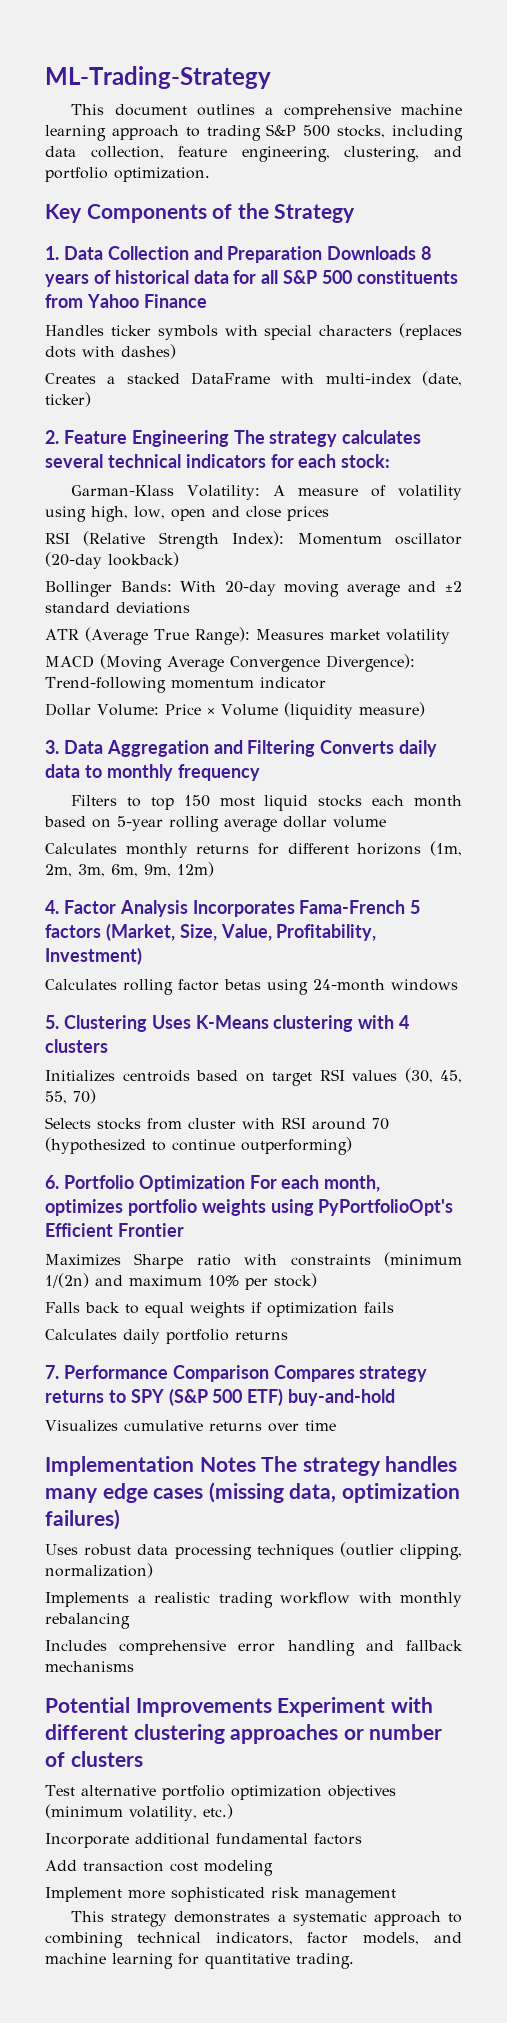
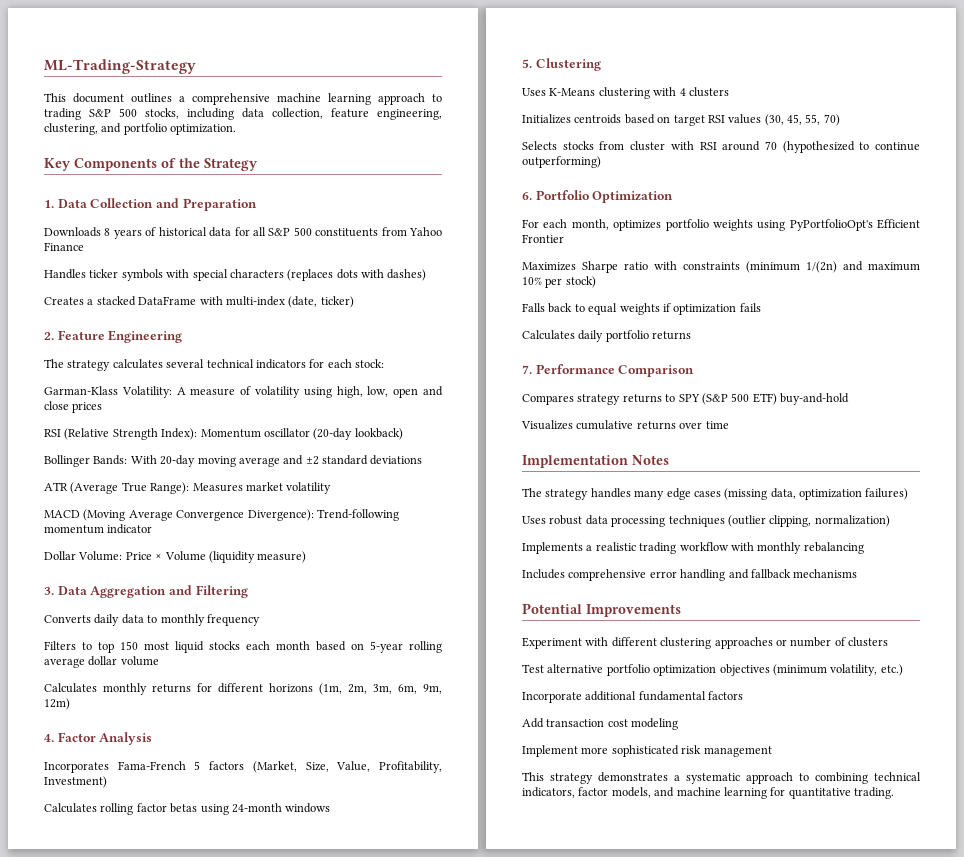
- 1. Data Collection and Preparation Downloads 8 years of historical data for all S&P 500 constituents from Yahoo Finance
+ 1. Data Collection and Preparation
+ Downloads 8 years of historical data for all S&P 500 constituents from Yahoo Finance
- 2. Feature Engineering The strategy calculates several technical indicators for each stock:
+ 2. Feature Engineering
+ The strategy calculates several technical indicators for each stock:
- 3. Data Aggregation and Filtering Converts daily data to monthly frequency
+ 3. Data Aggregation and Filtering
+ Converts daily data to monthly frequency
- 4. Factor Analysis Incorporates Fama-French 5 factors (Market, Size, Value, Profitability, Investment)
+ 4. Factor Analysis
+ Incorporates Fama-French 5 factors (Market, Size, Value, Profitability, Investment)
- 5. Clustering Uses K-Means clustering with 4 clusters
+ 5. Clustering
+ Uses K-Means clustering with 4 clusters
- 6. Portfolio Optimization For each month, optimizes portfolio weights using PyPortfolioOpt's Efficient Frontier
+ 6. Portfolio Optimization
+ For each month, optimizes portfolio weights using PyPortfolioOpt's Efficient Frontier
- 7. Performance Comparison Compares strategy returns to SPY (S&P 500 ETF) buy-and-hold
+ 7. Performance Comparison
+ Compares strategy returns to SPY (S&P 500 ETF) buy-and-hold
- Implementation Notes The strategy handles many edge cases (missing data, optimization failures)
+ Implementation Notes
+ The strategy handles many edge cases (missing data, optimization failures)
- Potential Improvements Experiment with different clustering approaches or number of clusters
+ Potential Improvements
+ Experiment with different clustering approaches or number of clusters

